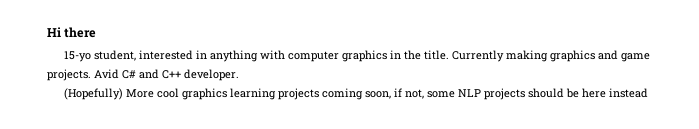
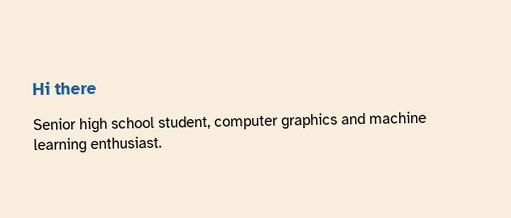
- 15-yo student, interested in anything with computer graphics in the title. Currently making graphics and game projects. Avid C# and C++ developer.
- (Hopefully) More cool graphics learning projects coming soon, if not, some NLP projects should be here instead
+ Senior high school student, computer graphics and machine learning enthusiast.

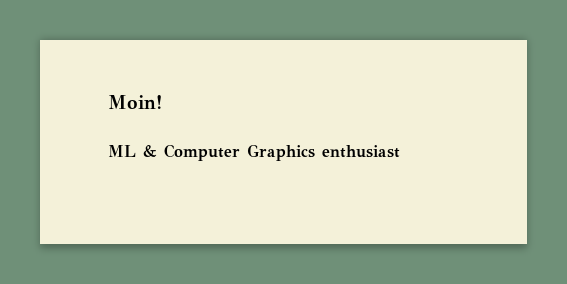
- Hi there
- Senior high school student, computer graphics and machine learning enthusiast.
+ Moin!
+ ML & Computer Graphics enthusiast

